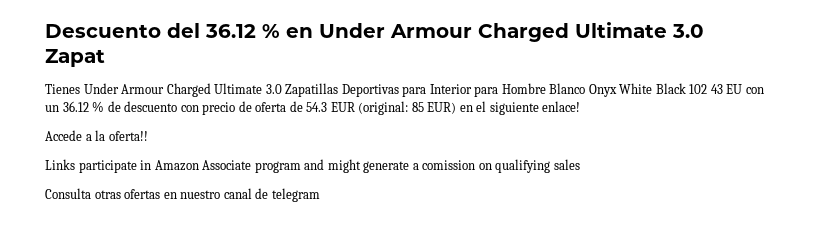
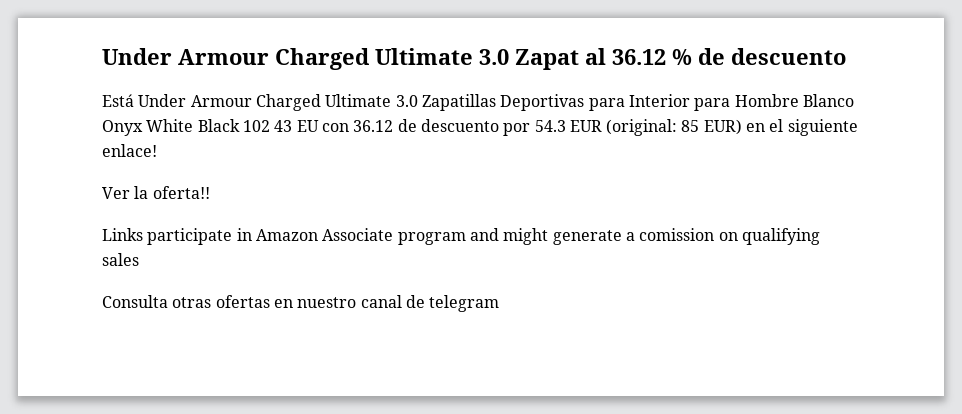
- Descuento del 36.12 % en Under Armour Charged Ultimate 3.0 Zapat
- Tienes Under Armour Charged Ultimate 3.0 Zapatillas Deportivas para Interior para Hombre Blanco Onyx White Black 102 43 EU con un 36.12 % de descuento con precio de oferta de 54.3 EUR (original: 85 EUR) en el siguiente enlace!
+ Under Armour Charged Ultimate 3.0 Zapat al 36.12 % de descuento
+ Está Under Armour Charged Ultimate 3.0 Zapatillas Deportivas para Interior para Hombre Blanco Onyx White Black 102 43 EU con 36.12 de descuento por 54.3 EUR (original: 85 EUR) en el siguiente enlace!
- Accede a la oferta!!
+ Ver la oferta!!

